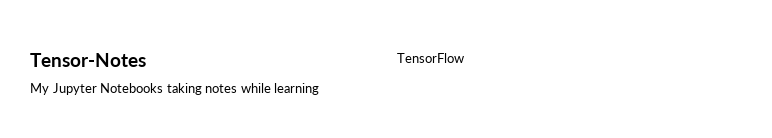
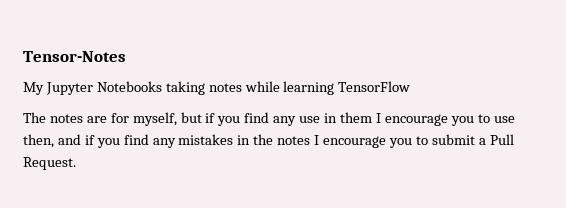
+ The notes are for myself, but if you find any use in them I encourage you to use then, and if you find any mistakes in the notes I encourage you to submit a Pull Request.

